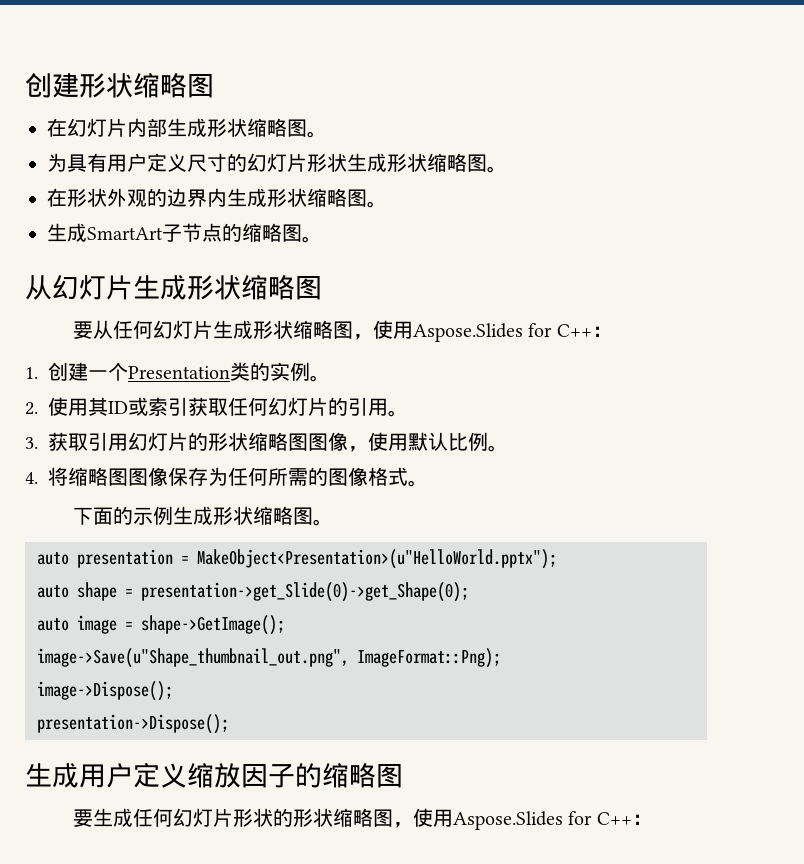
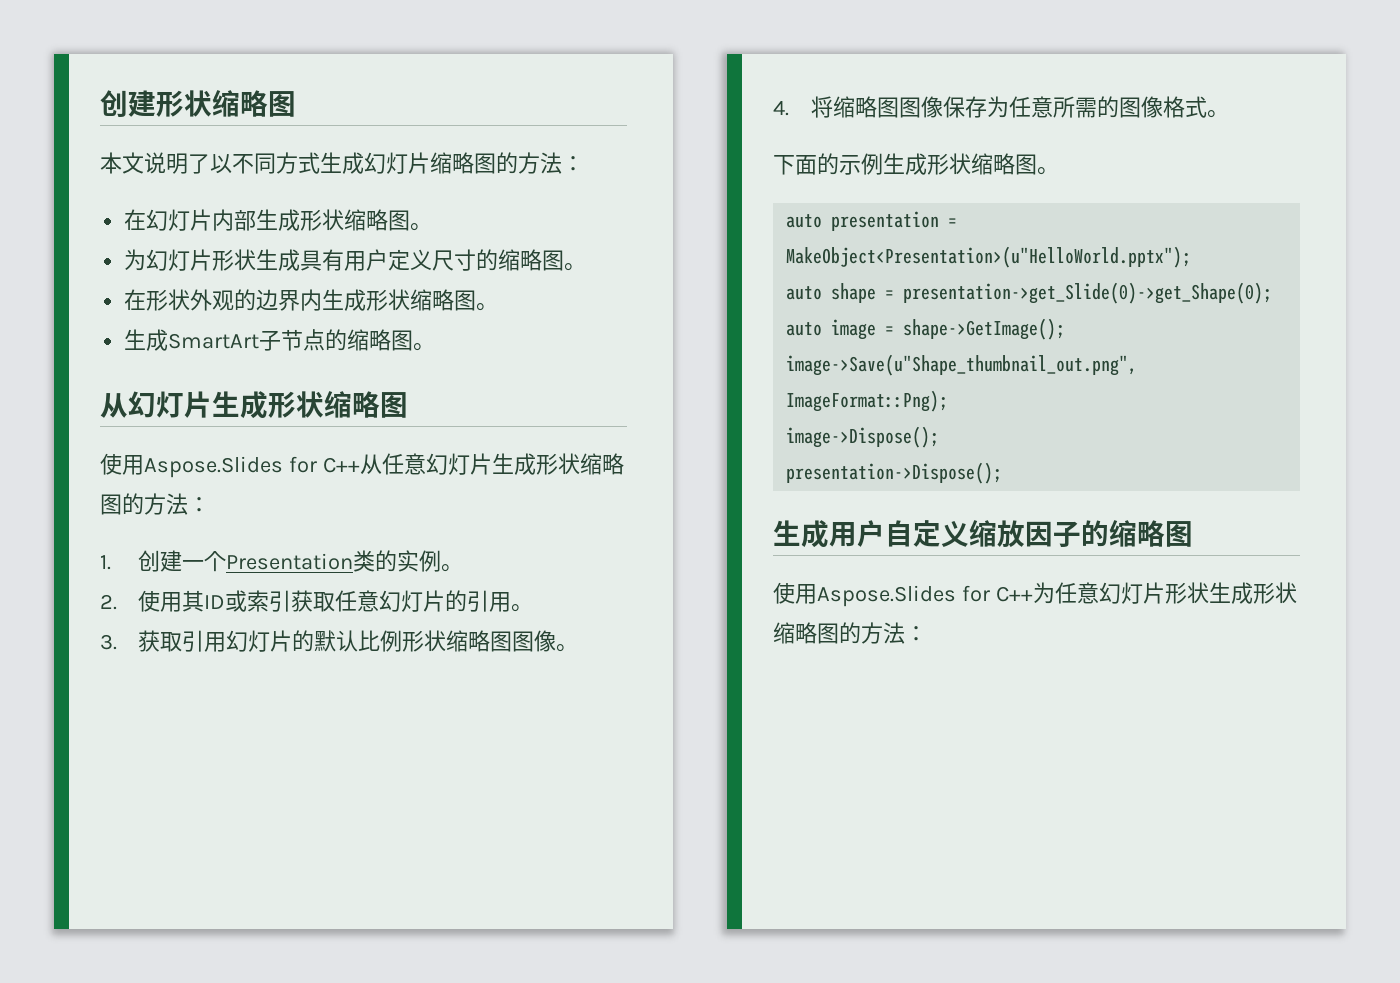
+ 本文说明了以不同方式生成幻灯片缩略图的方法：
- 为具有用户定义尺寸的幻灯片形状生成形状缩略图。
+ 为幻灯片形状生成具有用户定义尺寸的缩略图。
- 要从任何幻灯片生成形状缩略图，使用Aspose.Slides for C++：
+ 使用Aspose.Slides for C++从任意幻灯片生成形状缩略图的方法：
- 2.使用其ID或索引获取任何幻灯片的引用。
+ 2.使用其ID或索引获取任意幻灯片的引用。
- 3.获取引用幻灯片的形状缩略图图像，使用默认比例。
+ 3.获取引用幻灯片的默认比例形状缩略图图像。
- 4.将缩略图图像保存为任何所需的图像格式。
+ 4.将缩略图图像保存为任意所需的图像格式。
- 生成用户定义缩放因子的缩略图
+ 生成用户自定义缩放因子的缩略图
- 要生成任何幻灯片形状的形状缩略图，使用Aspose.Slides for C++：
+ 使用Aspose.Slides for C++为任意幻灯片形状生成形状缩略图的方法：

